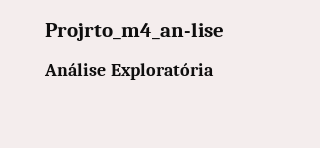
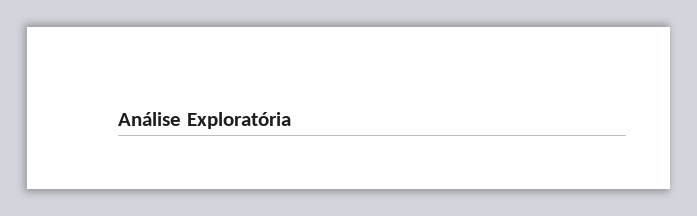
- Projrto_m4_an-lise

